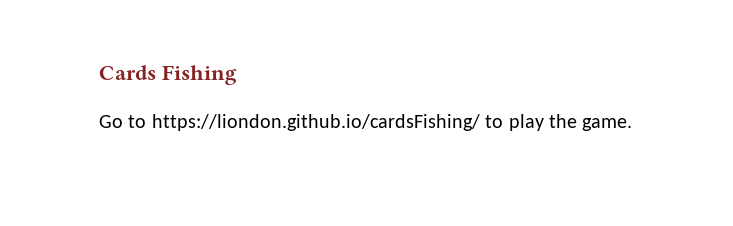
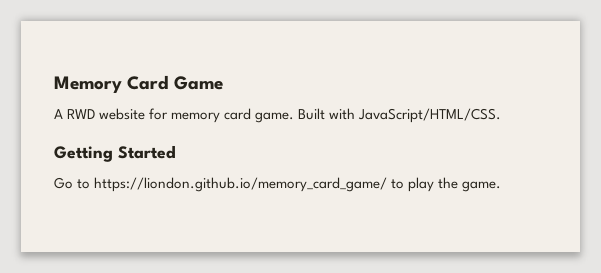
- Cards Fishing
+ Memory Card Game
+ A RWD website for memory card game. Built with JavaScript/HTML/CSS.
+ Getting Started
- Go to https://liondon.github.io/cardsFishing/ to play the game.
+ Go to https://liondon.github.io/memory_card_game/ to play the game.

